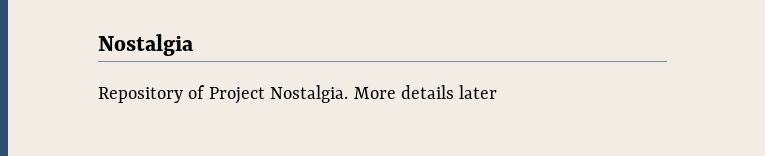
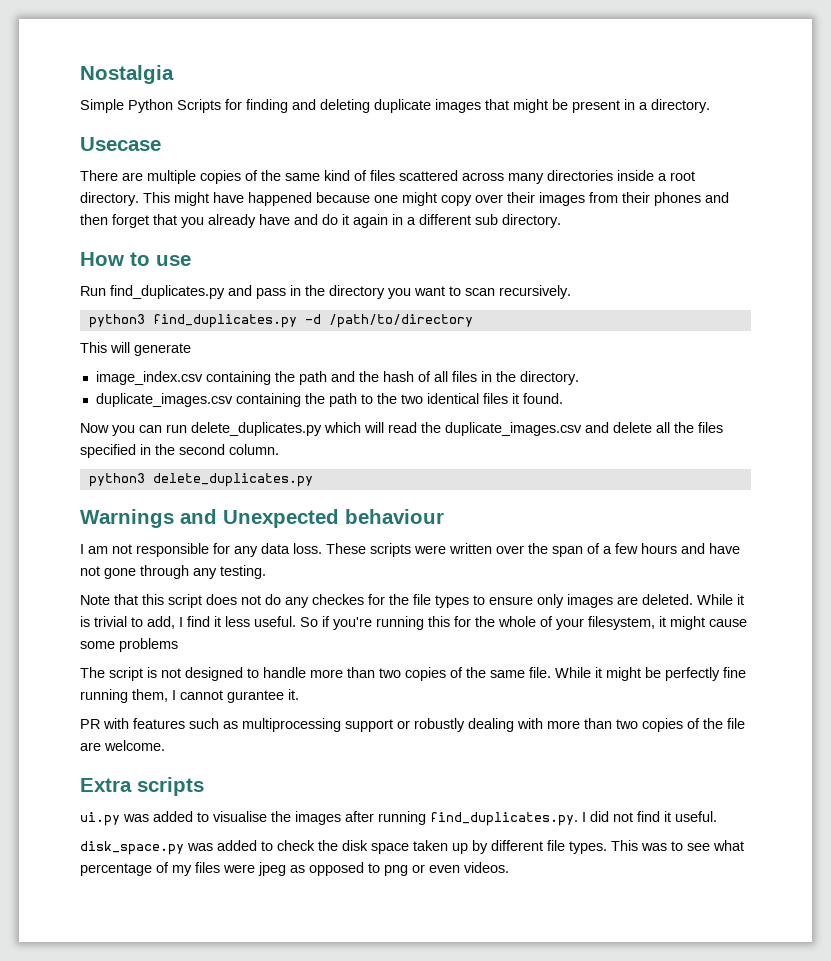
- Repository of Project Nostalgia. More details later
+ Simple Python Scripts for finding and deleting duplicate images that might be present in a directory.
+ Usecase
+ There are multiple copies of the same kind of files scattered across many directories inside a root directory. This might have happened because one might copy over their images from their phones and then forget that you already have and do it again in a different sub directory.
+ How to use
+ Run find_duplicates.py and pass in the directory you want to scan recursively.
+ python3 find_duplicates.py -d /path/to/directory
+ This will generate
+ image_index.csv containing the path and the hash of all files in the directory.
+ duplicate_images.csv containing the path to the two identical files it found.
+ Now you can run delete_duplicates.py which will read the duplicate_images.csv and delete all the files specified in the second column.
+ python3 delete_duplicates.py
+ Warnings and Unexpected behaviour
+ I am not responsible for any data loss. These scripts were written over the span of a few hours and have not gone through any testing.
+ Note that this script does not do any checkes for the file types to ensure only images are deleted. While it is trivial to add, I find it less useful. So if you're running this for the whole of your filesystem, it might cause some problems
+ The script is not designed to handle more than two copies of the same file. While it might be perfectly fine running them, I cannot gurantee it.
+ PR with features such as multiprocessing support or robustly dealing with more than two copies of the file are welcome.
+ Extra scripts
+ ui.py was added to visualise the images after running find_duplicates.py. I did not find it useful.
+ disk_space.py was added to check the disk space taken up by different file types. This was to see what percentage of my files were jpeg as opposed to png or even videos.

